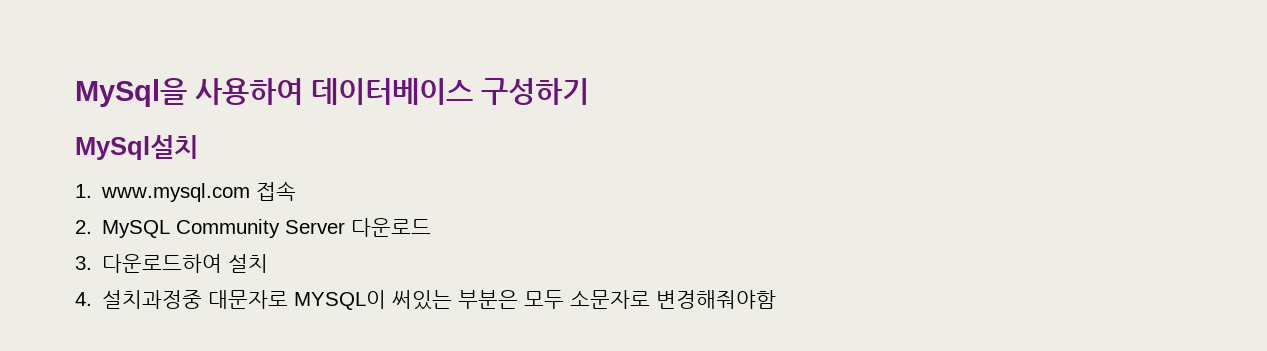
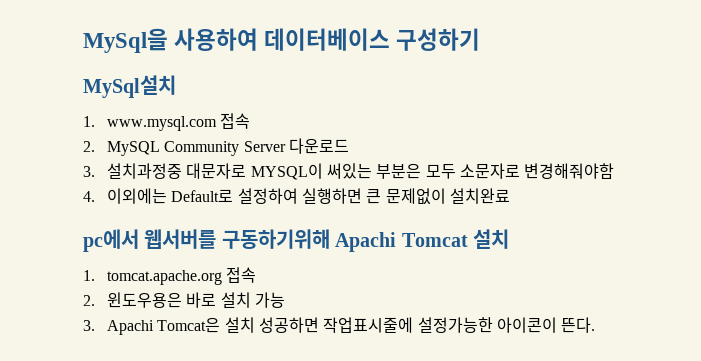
- 3. 다운로드하여 설치
- 4. 설치과정중 대문자로 MYSQL이 써있는 부분은 모두 소문자로 변경해줘야함
+ 3. 설치과정중 대문자로 MYSQL이 써있는 부분은 모두 소문자로 변경해줘야함
+ 4. 이외에는 Default로 설정하여 실행하면 큰 문제없이 설치완료
+ pc에서 웹서버를 구동하기위해 Apachi Tomcat 설치
+ 1. tomcat.apache.org 접속
+ 2. 윈도우용은 바로 설치 가능
+ 3. Apachi Tomcat은 설치 성공하면 작업표시줄에 설정가능한 아이콘이 뜬다.

